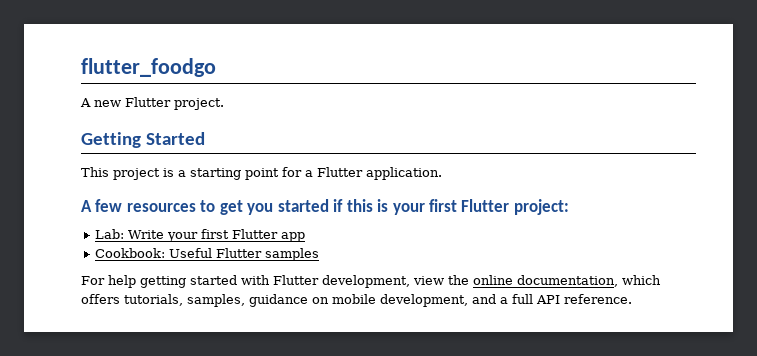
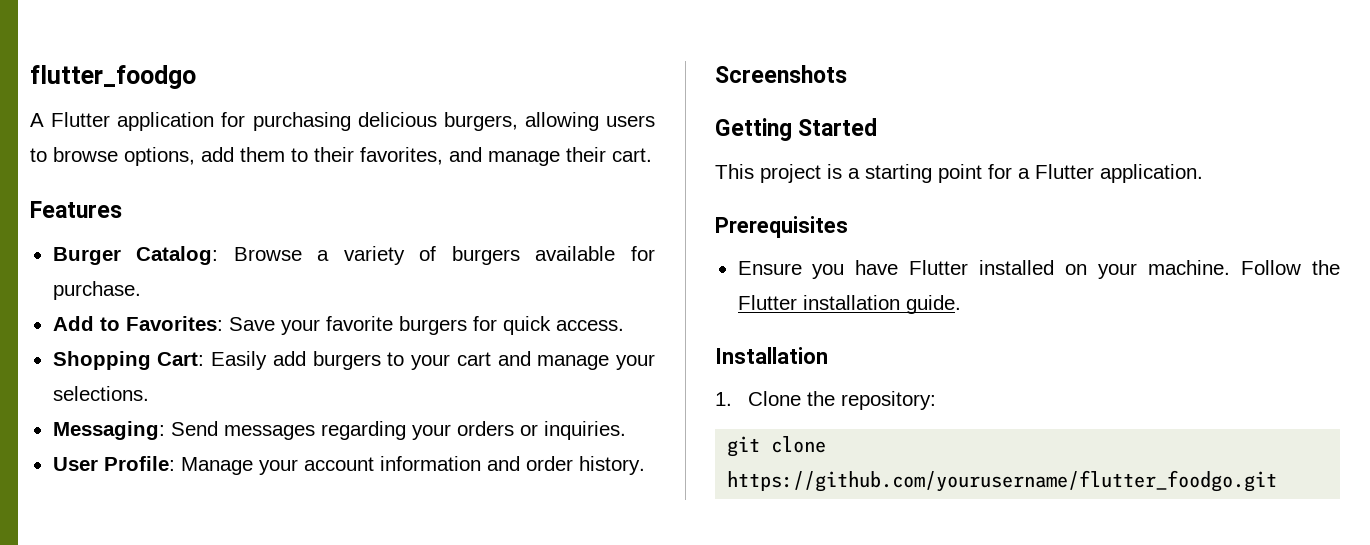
- A new Flutter project.
+ A Flutter application for purchasing delicious burgers, allowing users to browse options, add them to their favorites, and manage their cart.
+ Features
+ Burger Catalog: Browse a variety of burgers available for purchase.
+ Add to Favorites: Save your favorite burgers for quick access.
+ Shopping Cart: Easily add burgers to your cart and manage your selections.
+ Messaging: Send messages regarding your orders or inquiries.
+ User Profile: Manage your account information and order history.
+ Screenshots
- A few resources to get you started if this is your first Flutter project:
- Lab: Write your first Flutter app
- Cookbook: Useful Flutter samples
- For help getting started with Flutter development, view the online documentation, which offers tutorials, samples, guidance on mobile development, and a full API reference.
+ Prerequisites
+ Ensure you have Flutter installed on your machine. Follow the Flutter installation guide.
+ Installation
+ 1. Clone the repository:
+ git clone https://github.com/yourusername/flutter_foodgo.git

